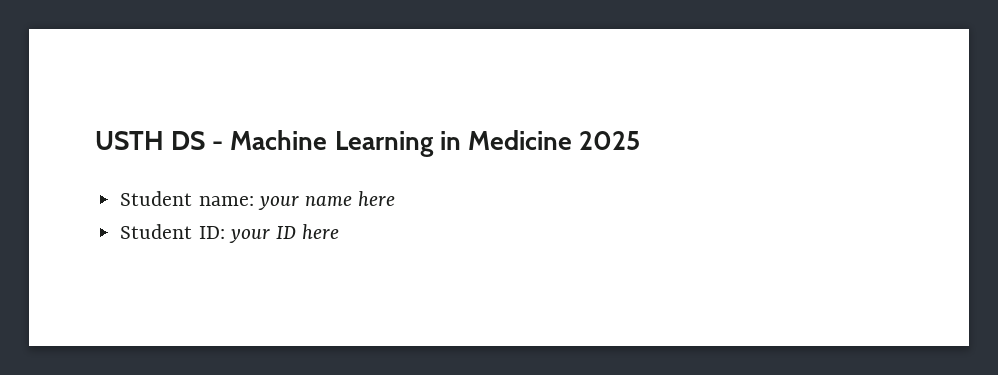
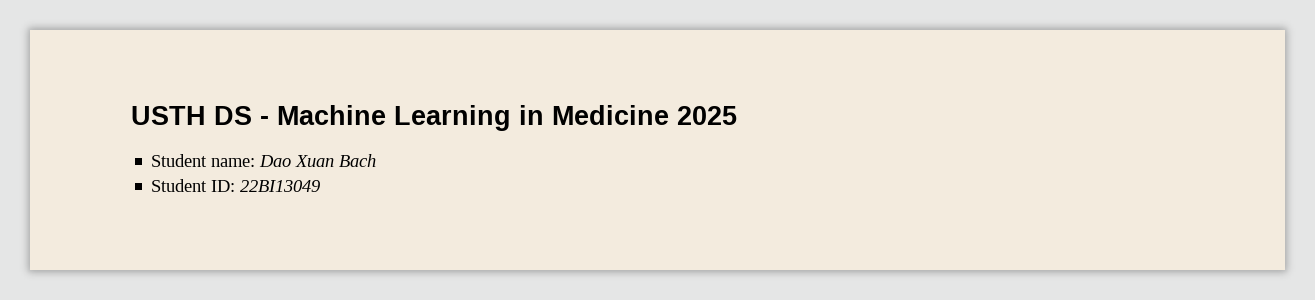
- Student name: your name here
+ Student name: Dao Xuan Bach
- Student ID: your ID here
+ Student ID: 22BI13049

